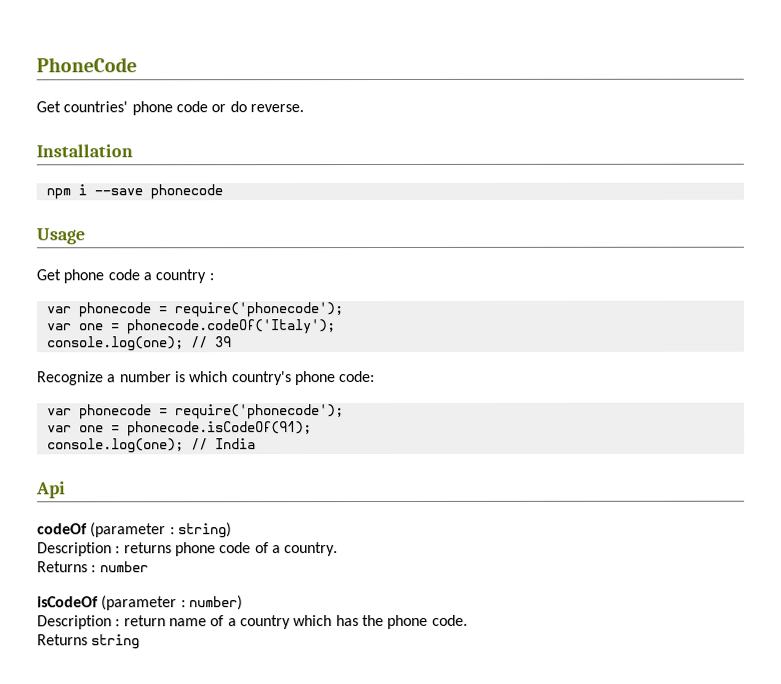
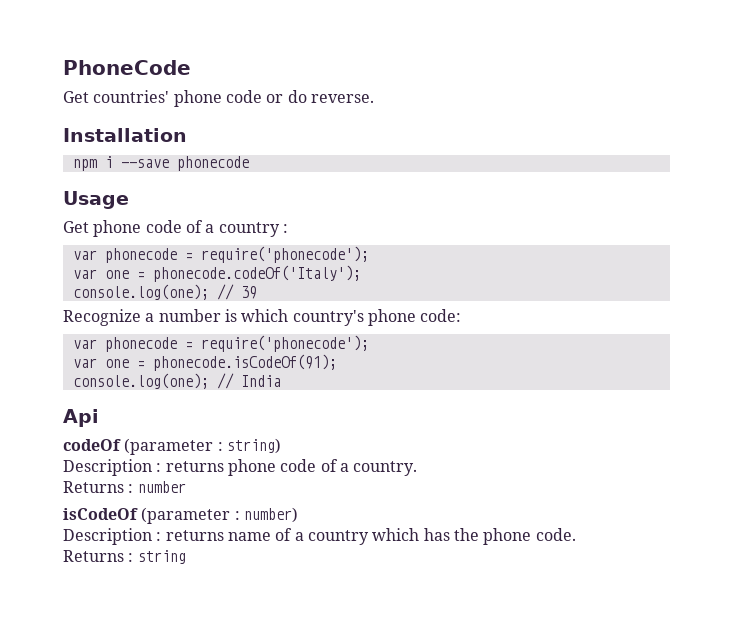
- Get phone code a country :
+ Get phone code of a country :
- Description : return name of a country which has the phone code.
+ Description : returns name of a country which has the phone code.
- Returns string
+ Returns : string

